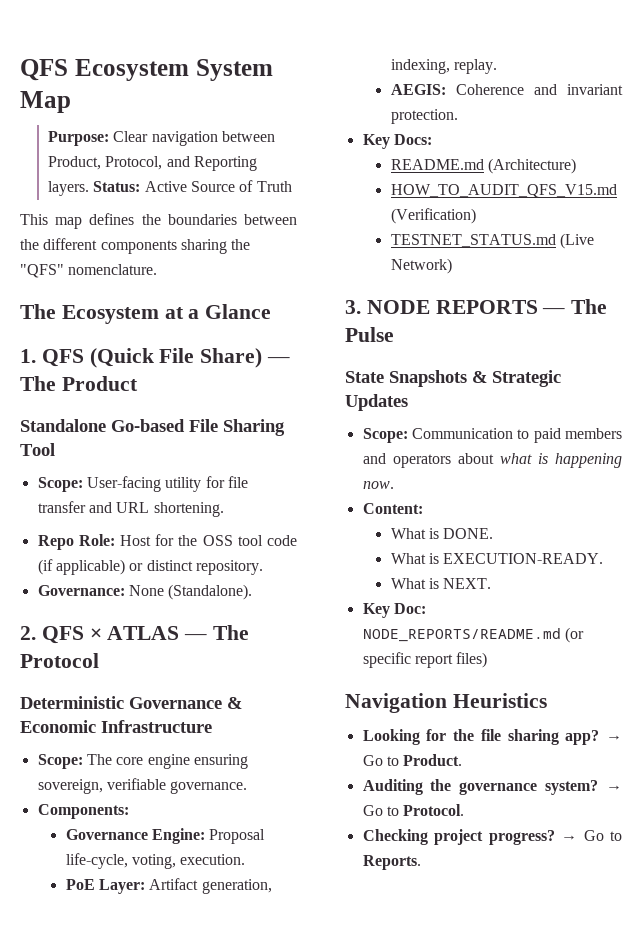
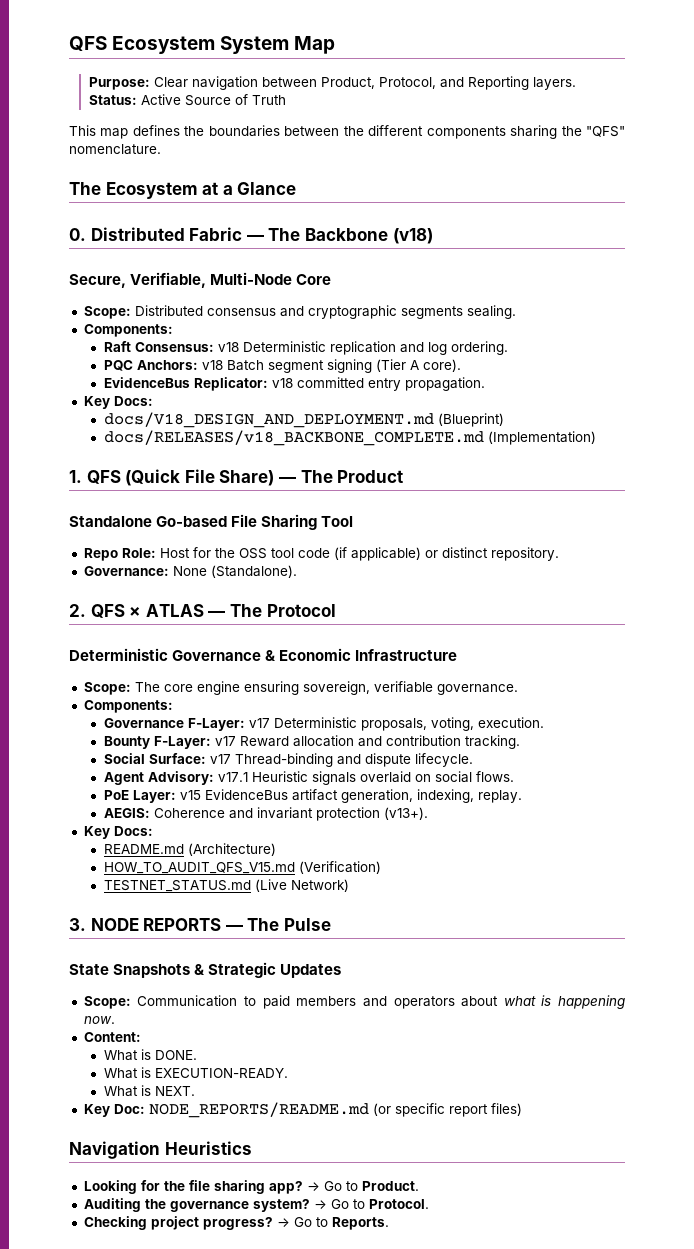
+ 0. Distributed Fabric — The Backbone (v18)
+ Secure, Verifiable, Multi-Node Core
+ Scope: Distributed consensus and cryptographic segments sealing.
+ Components:
+ Raft Consensus: v18 Deterministic replication and log ordering.
+ PQC Anchors: v18 Batch segment signing (Tier A core).
+ EvidenceBus Replicator: v18 committed entry propagation.
+ Key Docs:
+ docs/V18_DESIGN_AND_DEPLOYMENT.md (Blueprint)
+ docs/RELEASES/v18_BACKBONE_COMPLETE.md (Implementation)
- Scope: User-facing utility for file transfer and URL shortening.
- Governance Engine: Proposal life-cycle, voting, execution.
+ Governance F-Layer: v17 Deterministic proposals, voting, execution.
+ Bounty F-Layer: v17 Reward allocation and contribution tracking.
+ Social Surface: v17 Thread-binding and dispute lifecycle.
+ Agent Advisory: v17.1 Heuristic signals overlaid on social flows.
- PoE Layer: Artifact generation, indexing, replay.
+ PoE Layer: v15 EvidenceBus artifact generation, indexing, replay.
- AEGIS: Coherence and invariant protection.
+ AEGIS: Coherence and invariant protection (v13+).

